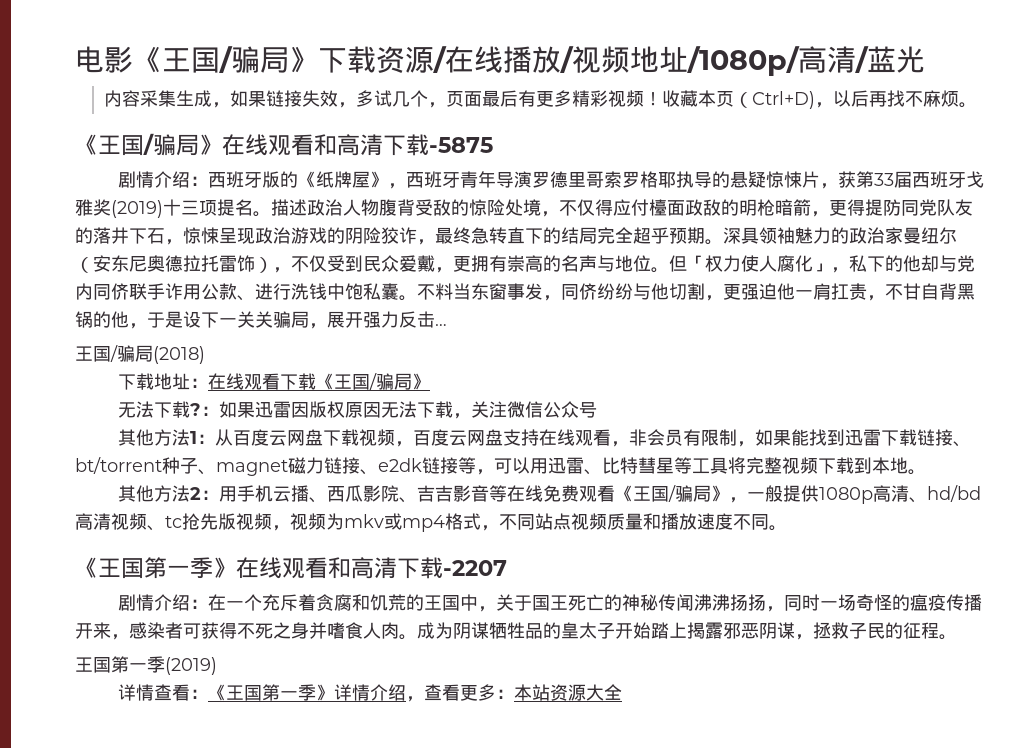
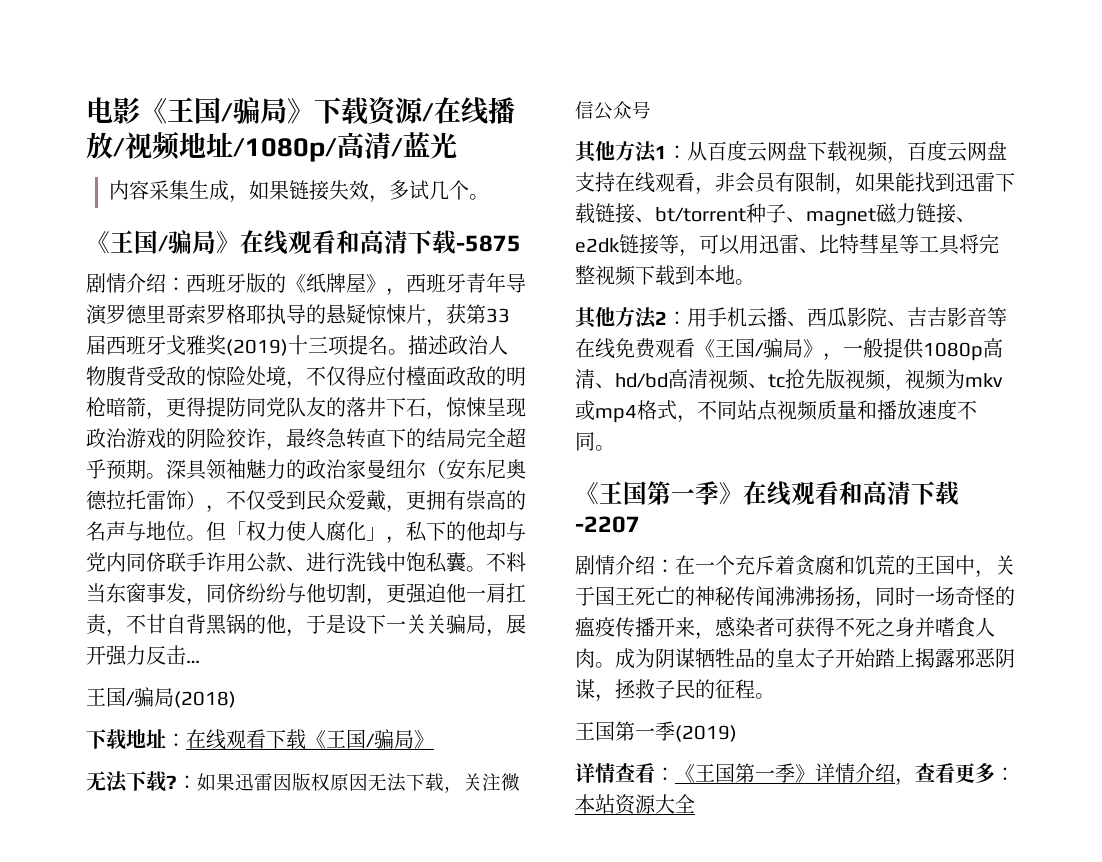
- 内容采集生成，如果链接失效，多试几个，页面最后有更多精彩视频！收藏本页（Ctrl+D)，以后再找不麻烦。
+ 内容采集生成，如果链接失效，多试几个。

